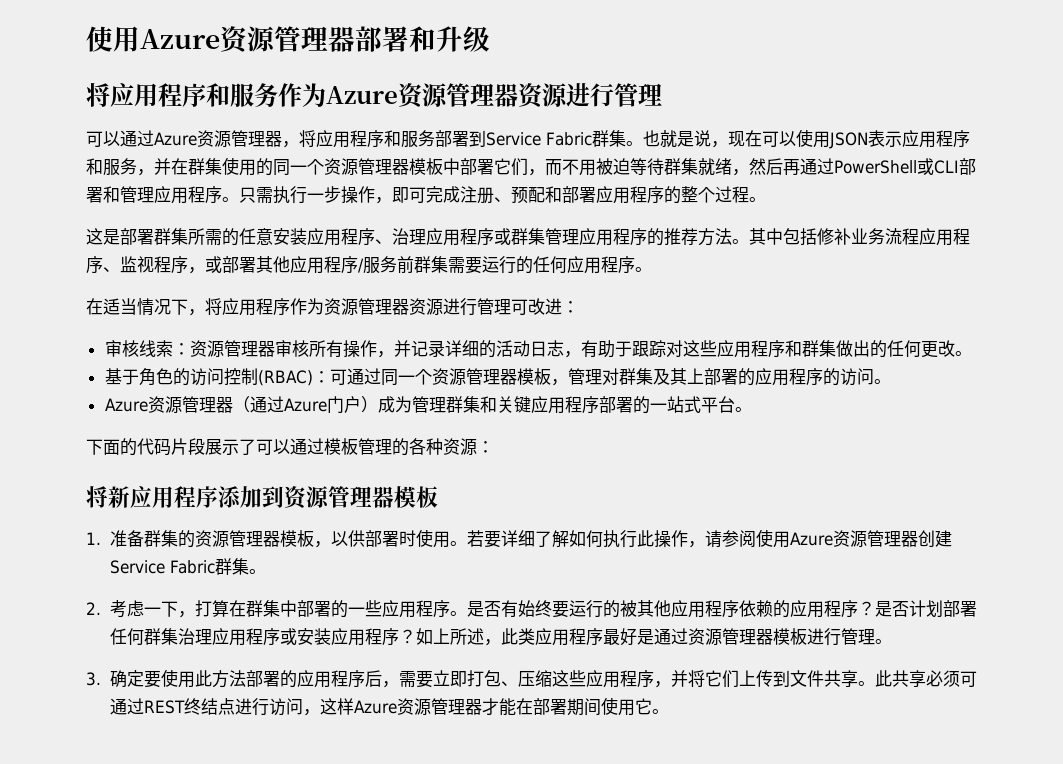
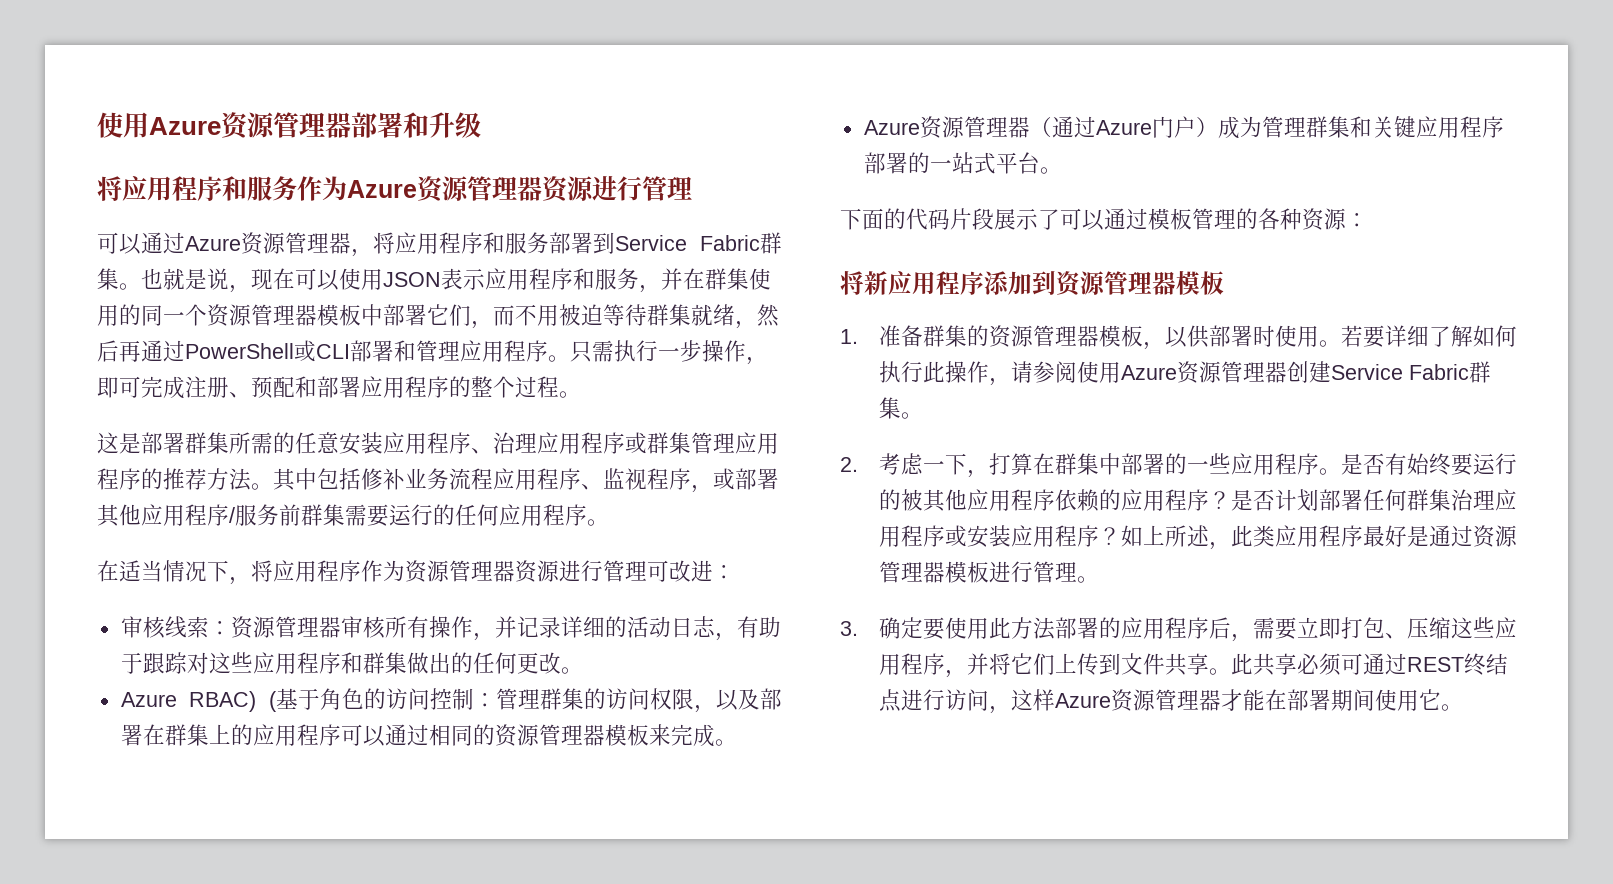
- 基于角色的访问控制(RBAC)：可通过同一个资源管理器模板，管理对群集及其上部署的应用程序的访问。
+ Azure RBAC) (基于角色的访问控制：管理群集的访问权限，以及部署在群集上的应用程序可以通过相同的资源管理器模板来完成。

